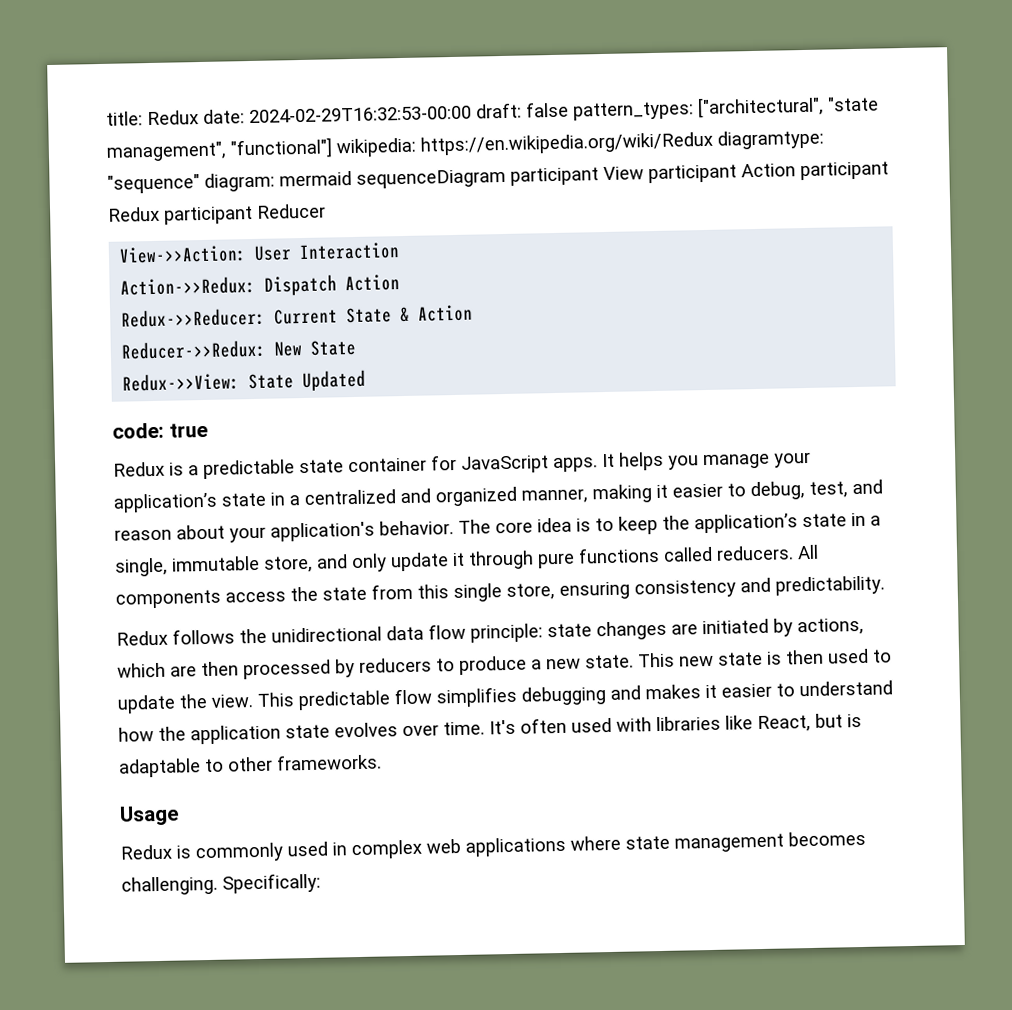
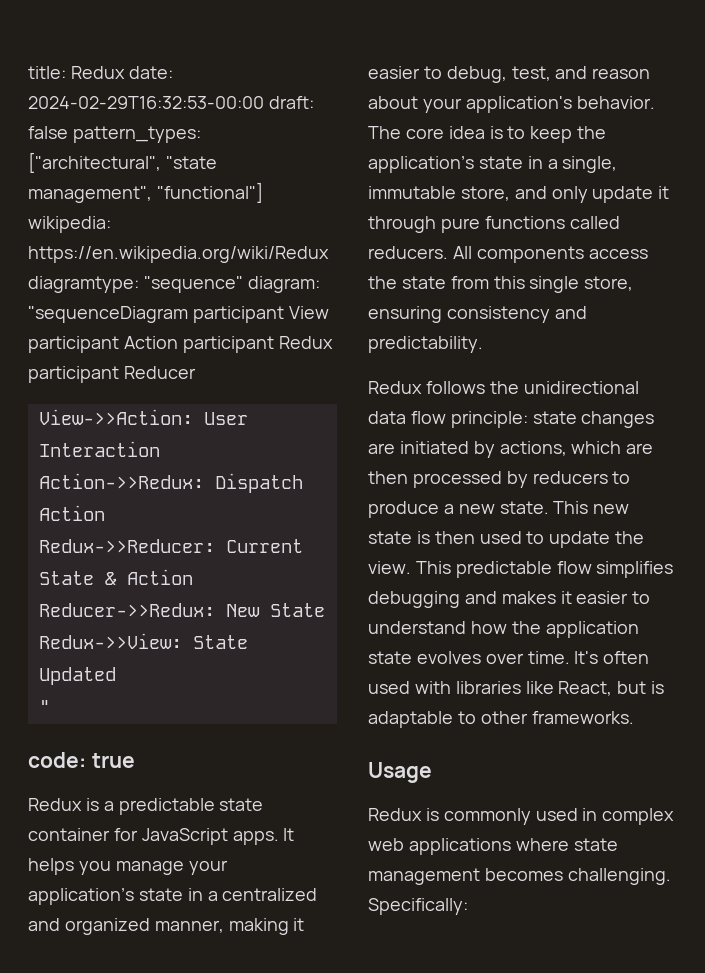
- title: Redux date: 2024-02-29T16:32:53-00:00 draft: false pattern_types: ["architectural", "state management", "functional"] wikipedia: https://en.wikipedia.org/wiki/Redux diagramtype: "sequence" diagram: mermaid sequenceDiagram participant View participant Action participant Redux participant Reducer
+ title: Redux date: 2024-02-29T16:32:53-00:00 draft: false pattern_types: ["architectural", "state management", "functional"] wikipedia: https://en.wikipedia.org/wiki/Redux diagramtype: "sequence" diagram: "sequenceDiagram participant View participant Action participant Redux participant Reducer
+ "

